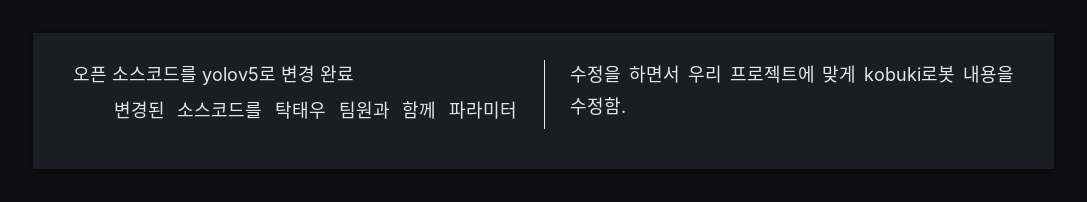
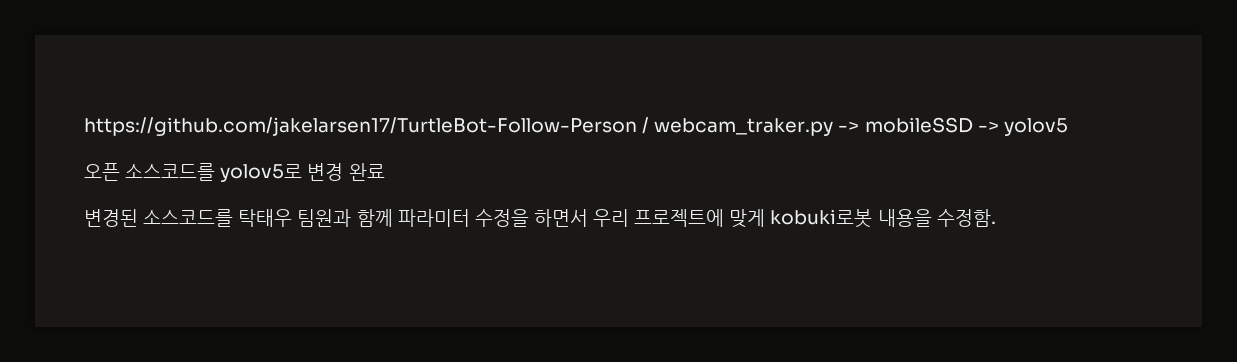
+ https://github.com/jakelarsen17/TurtleBot-Follow-Person / webcam_traker.py -> mobileSSD -> yolov5

